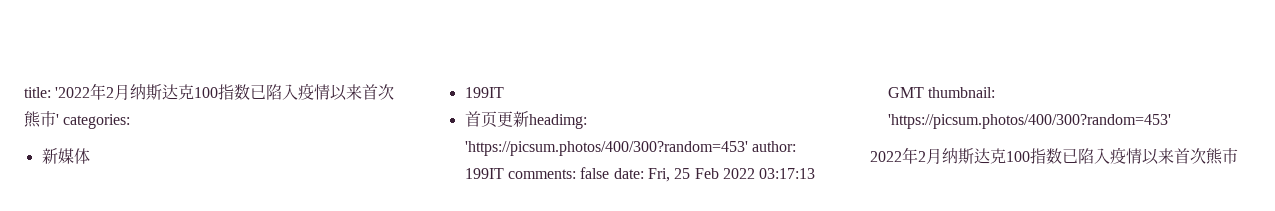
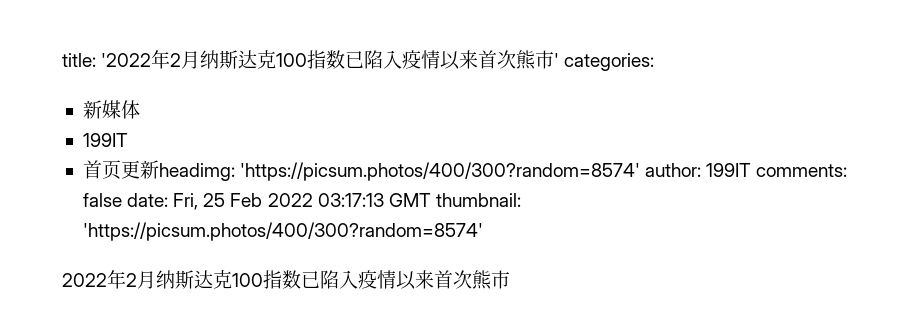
- 首页更新headimg: 'https://picsum.photos/400/300?random=453' author: 199IT comments: false date: Fri, 25 Feb 2022 03:17:13 GMT thumbnail: 'https://picsum.photos/400/300?random=453'
+ 首页更新headimg: 'https://picsum.photos/400/300?random=8574' author: 199IT comments: false date: Fri, 25 Feb 2022 03:17:13 GMT thumbnail: 'https://picsum.photos/400/300?random=8574'

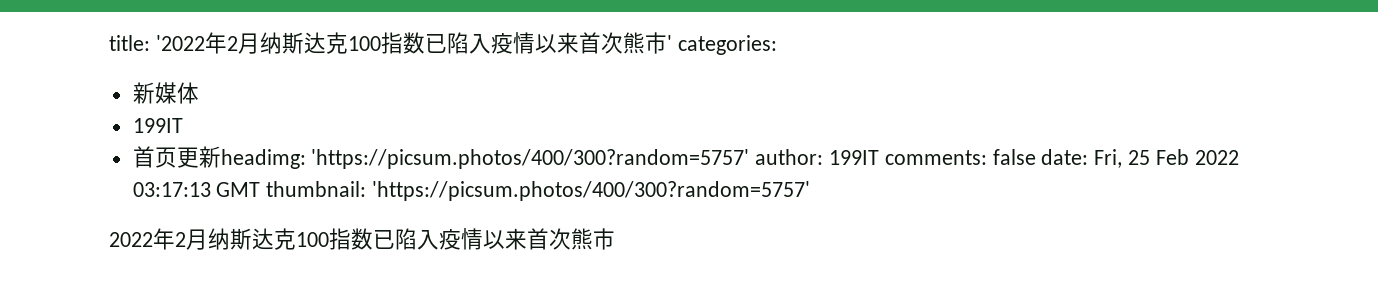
- 首页更新headimg: 'https://picsum.photos/400/300?random=8574' author: 199IT comments: false date: Fri, 25 Feb 2022 03:17:13 GMT thumbnail: 'https://picsum.photos/400/300?random=8574'
+ 首页更新headimg: 'https://picsum.photos/400/300?random=5757' author: 199IT comments: false date: Fri, 25 Feb 2022 03:17:13 GMT thumbnail: 'https://picsum.photos/400/300?random=5757'

